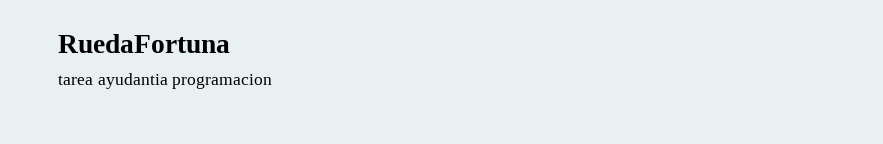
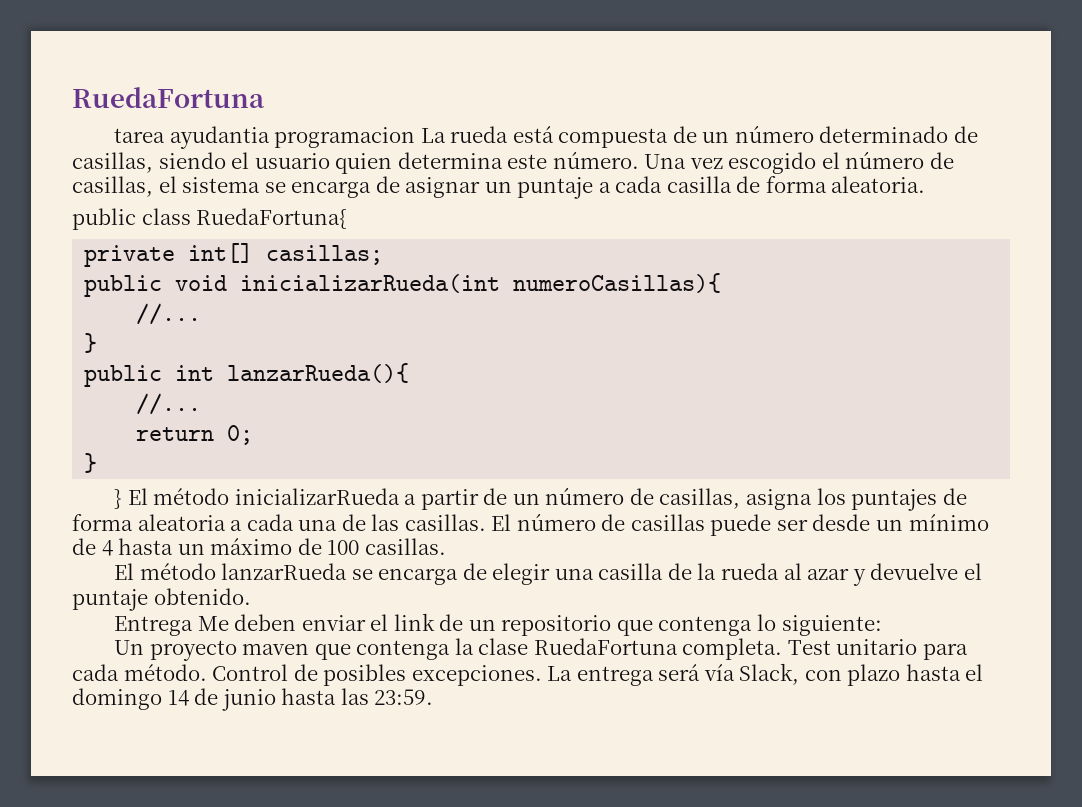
- tarea ayudantia programacion
+ tarea ayudantia programacion La rueda está compuesta de un número determinado de casillas, siendo el usuario quien determina este número. Una vez escogido el número de casillas, el sistema se encarga de asignar un puntaje a cada casilla de forma aleatoria.
+ public class RuedaFortuna{
+ private int[] casillas;
+ public void inicializarRueda(int numeroCasillas){
+ //...
+ }
+ public int lanzarRueda(){
+ //...
+ return 0;
+ }
+ } El método inicializarRueda a partir de un número de casillas, asigna los puntajes de forma aleatoria a cada una de las casillas. El número de casillas puede ser desde un mínimo de 4 hasta un máximo de 100 casillas.
+ El método lanzarRueda se encarga de elegir una casilla de la rueda al azar y devuelve el puntaje obtenido.
+ Entrega Me deben enviar el link de un repositorio que contenga lo siguiente:
+ Un proyecto maven que contenga la clase RuedaFortuna completa. Test unitario para cada método. Control de posibles excepciones. La entrega será vía Slack, con plazo hasta el domingo 14 de junio hasta las 23:59.

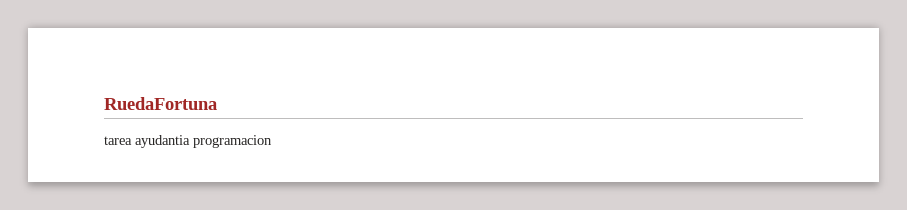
- tarea ayudantia programacion La rueda está compuesta de un número determinado de casillas, siendo el usuario quien determina este número. Una vez escogido el número de casillas, el sistema se encarga de asignar un puntaje a cada casilla de forma aleatoria.
- public class RuedaFortuna{
- private int[] casillas;
- public void inicializarRueda(int numeroCasillas){
- //...
- }
- public int lanzarRueda(){
- //...
- return 0;
- }
- } El método inicializarRueda a partir de un número de casillas, asigna los puntajes de forma aleatoria a cada una de las casillas. El número de casillas puede ser desde un mínimo de 4 hasta un máximo de 100 casillas.
- El método lanzarRueda se encarga de elegir una casilla de la rueda al azar y devuelve el puntaje obtenido.
- Entrega Me deben enviar el link de un repositorio que contenga lo siguiente:
- Un proyecto maven que contenga la clase RuedaFortuna completa. Test unitario para cada método. Control de posibles excepciones. La entrega será vía Slack, con plazo hasta el domingo 14 de junio hasta las 23:59.
+ tarea ayudantia programacion

